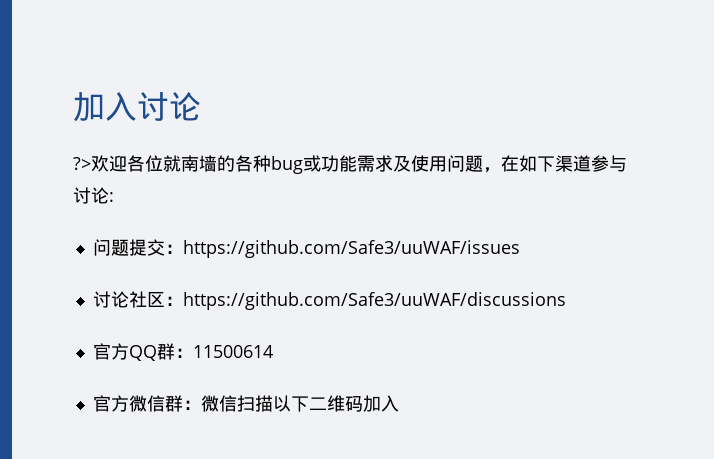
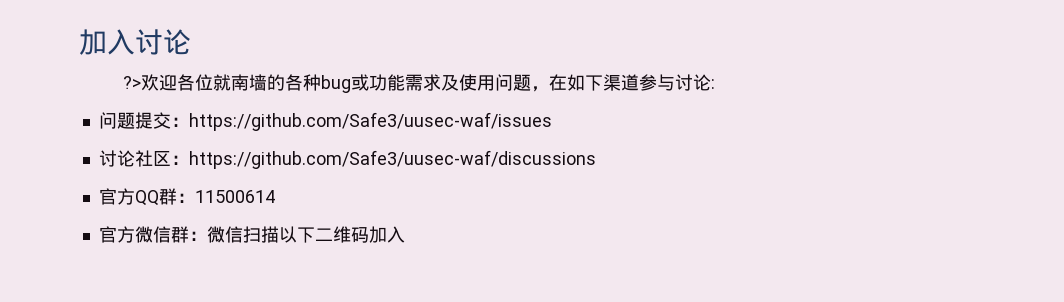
- 问题提交：https://github.com/Safe3/uuWAF/issues
+ 问题提交：https://github.com/Safe3/uusec-waf/issues
- 讨论社区：https://github.com/Safe3/uuWAF/discussions
+ 讨论社区：https://github.com/Safe3/uusec-waf/discussions

